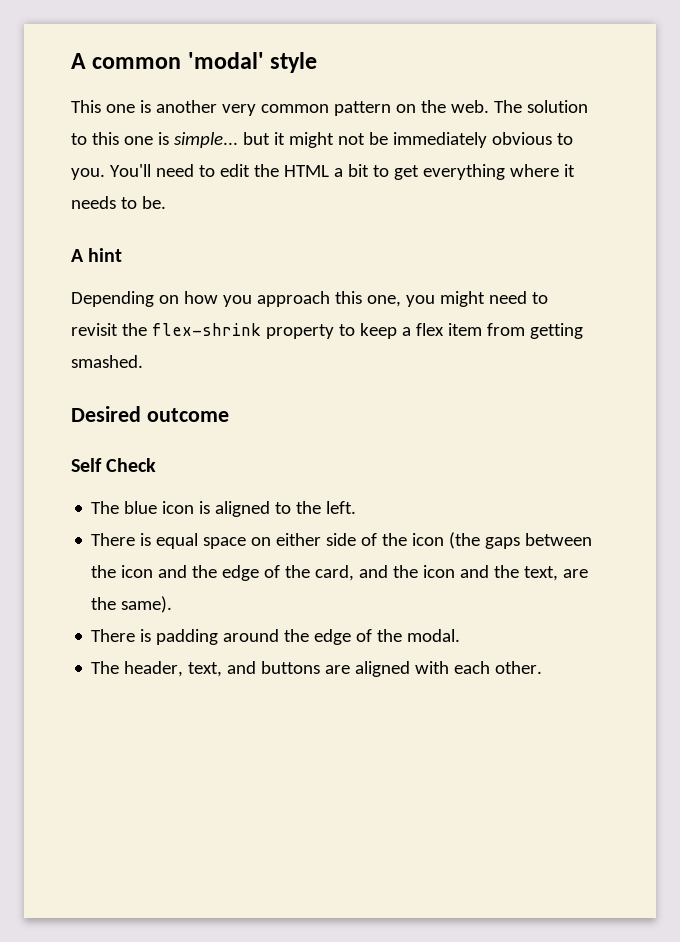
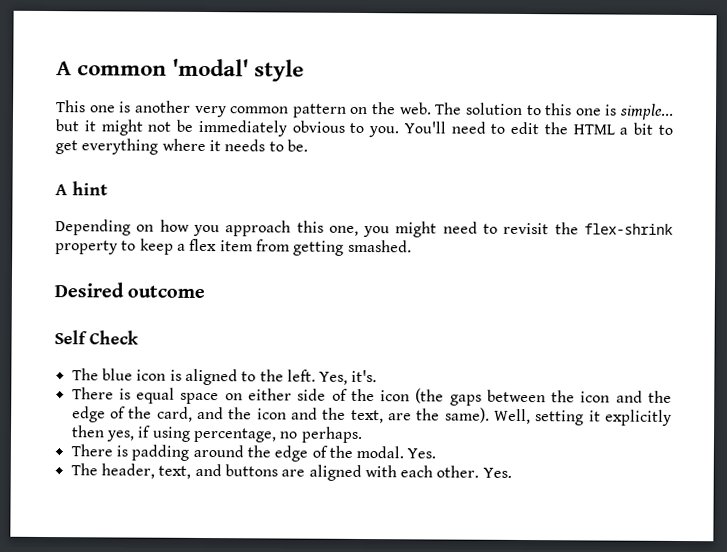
+ Yes, it's.
+ Well, setting it explicitly then yes, if using percentage, no perhaps.
- There is padding around the edge of the modal.
+ There is padding around the edge of the modal. Yes.
- The header, text, and buttons are aligned with each other.
+ The header, text, and buttons are aligned with each other. Yes.

